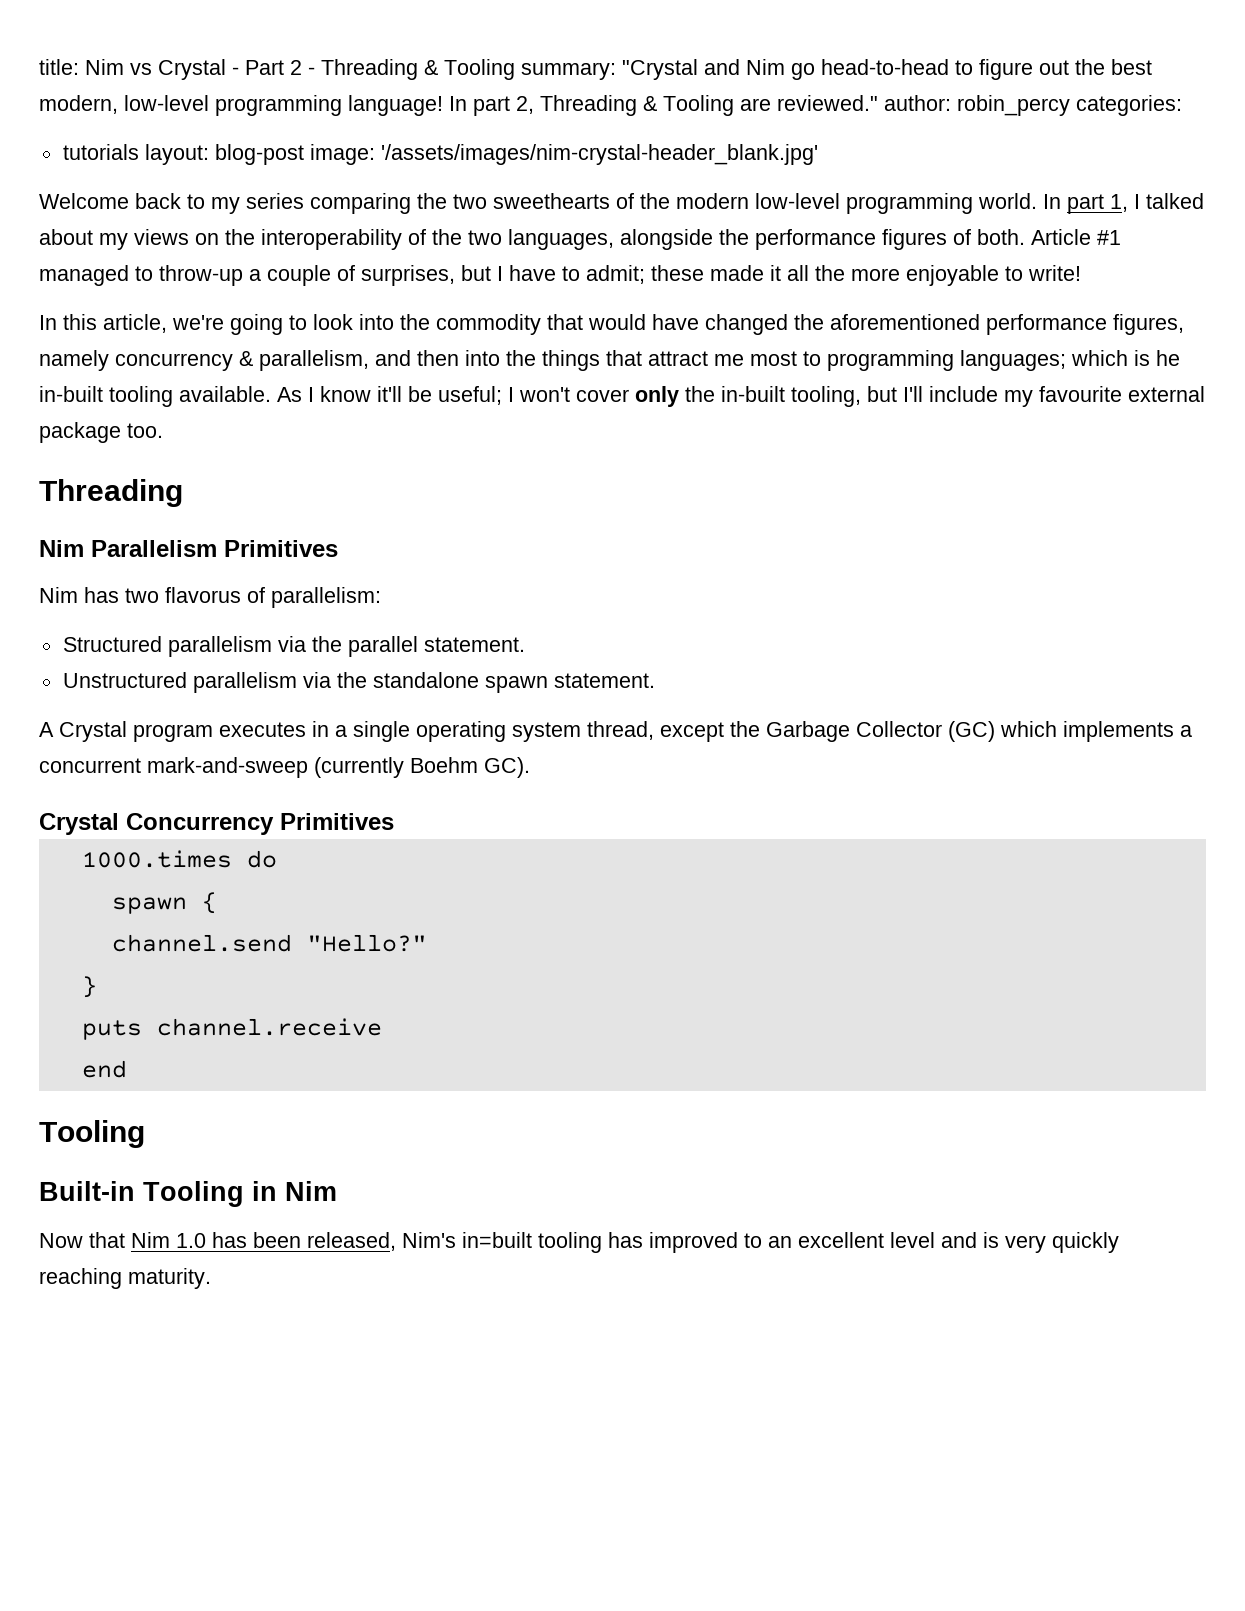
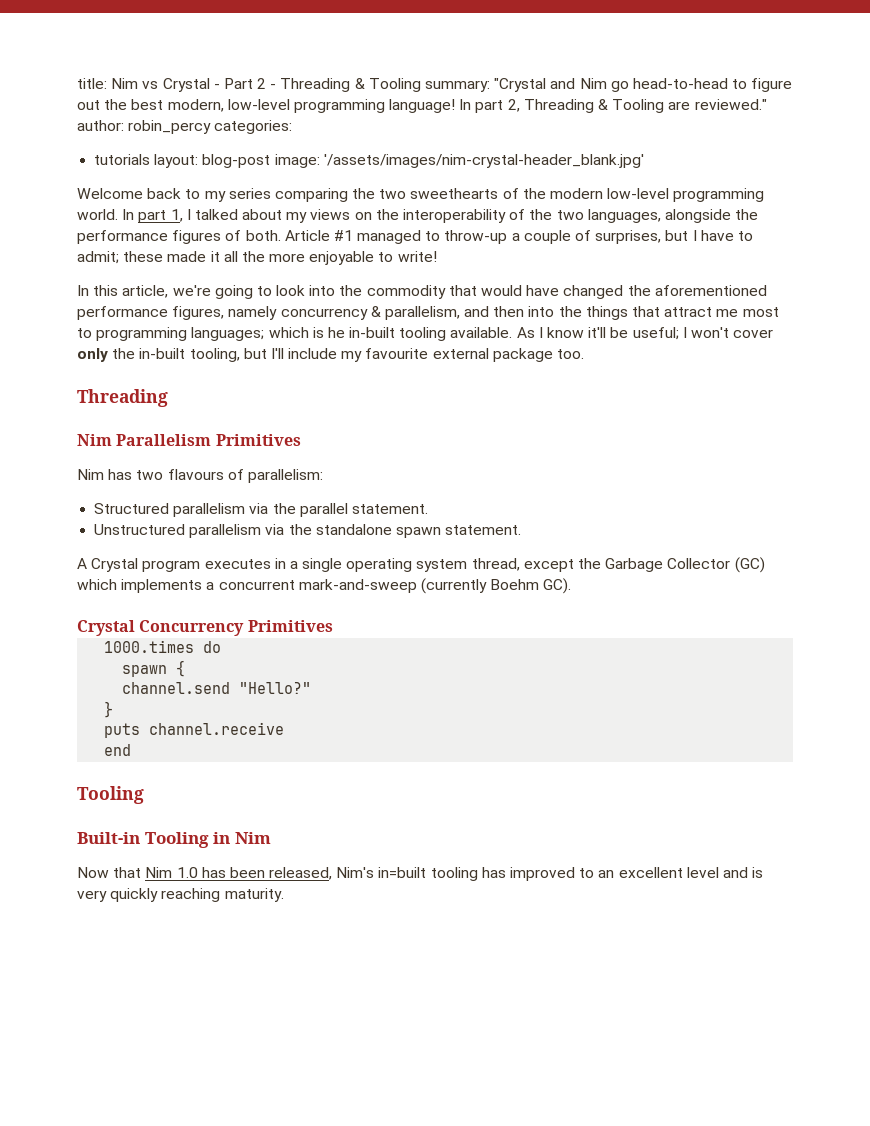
- Nim has two flavorus of parallelism:
+ Nim has two flavours of parallelism:

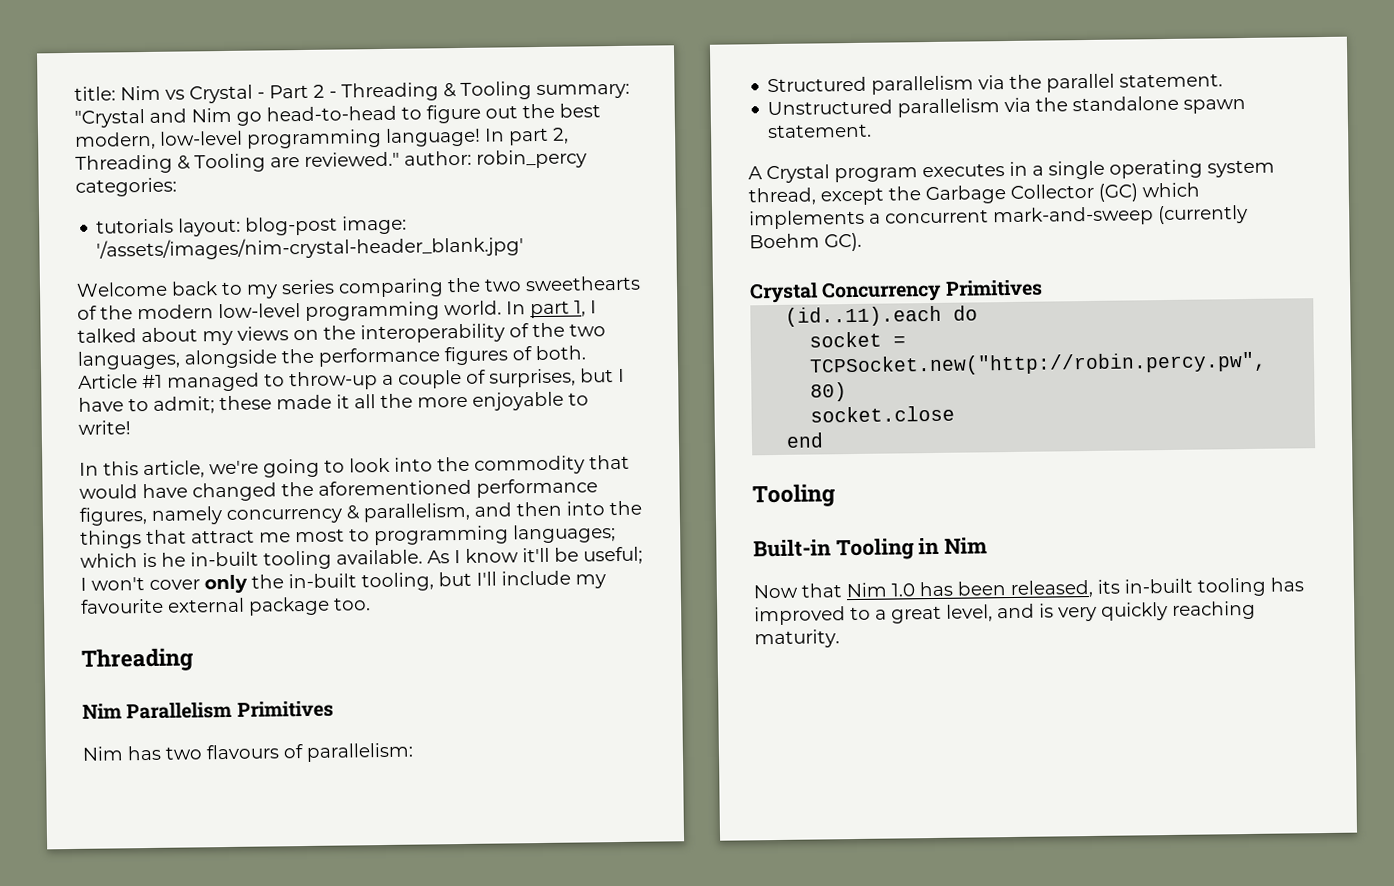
- 1000.times do
+ (id..11).each do
- spawn {
- channel.send "Hello?"
- }
- puts channel.receive
+ socket = TCPSocket.new("http://robin.percy.pw", 80)
+ socket.close
- Now that Nim 1.0 has been released, Nim's in=built tooling has improved to an excellent level and is very quickly reaching maturity.
+ Now that Nim 1.0 has been released, its in-built tooling has improved to a great level, and is very quickly reaching maturity.

